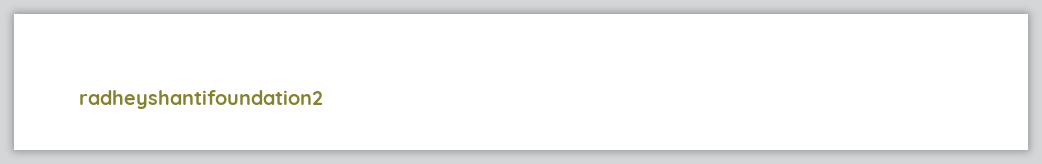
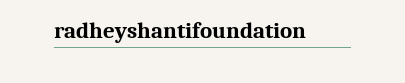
- radheyshantifoundation2
+ radheyshantifoundation

